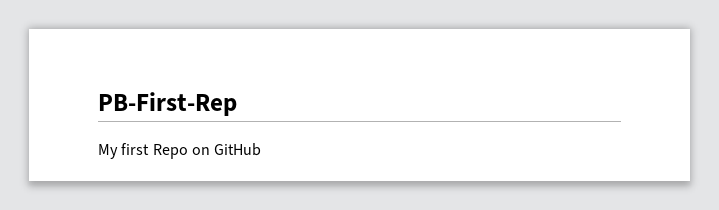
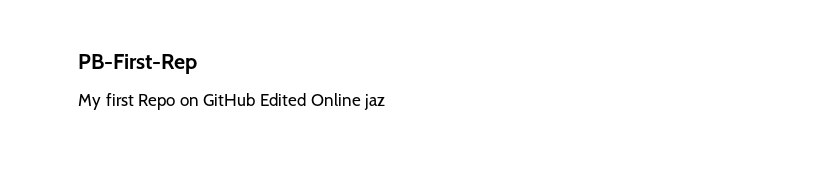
- My first Repo on GitHub
+ My first Repo on GitHub Edited Online jaz

